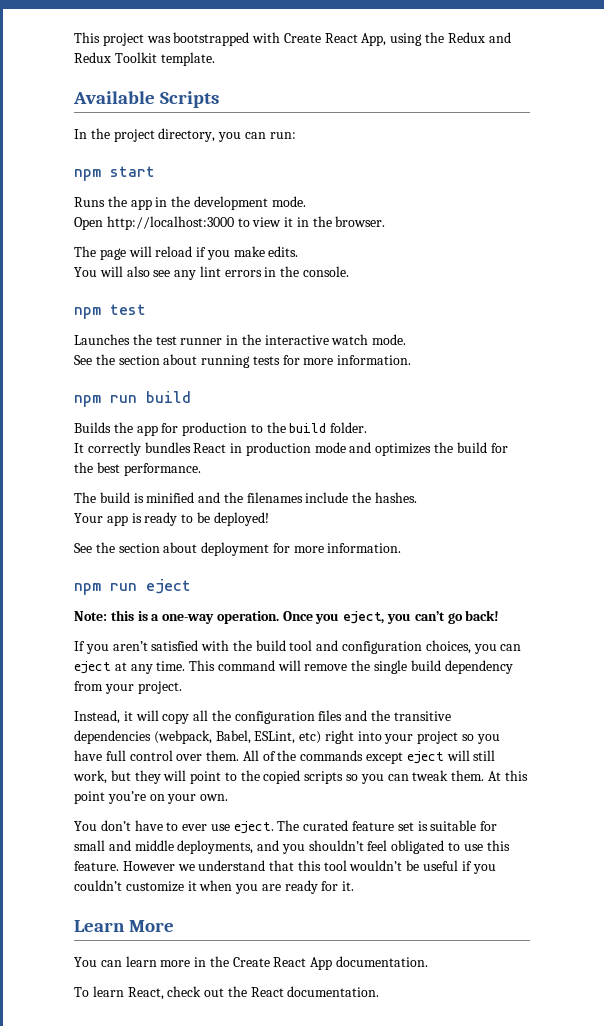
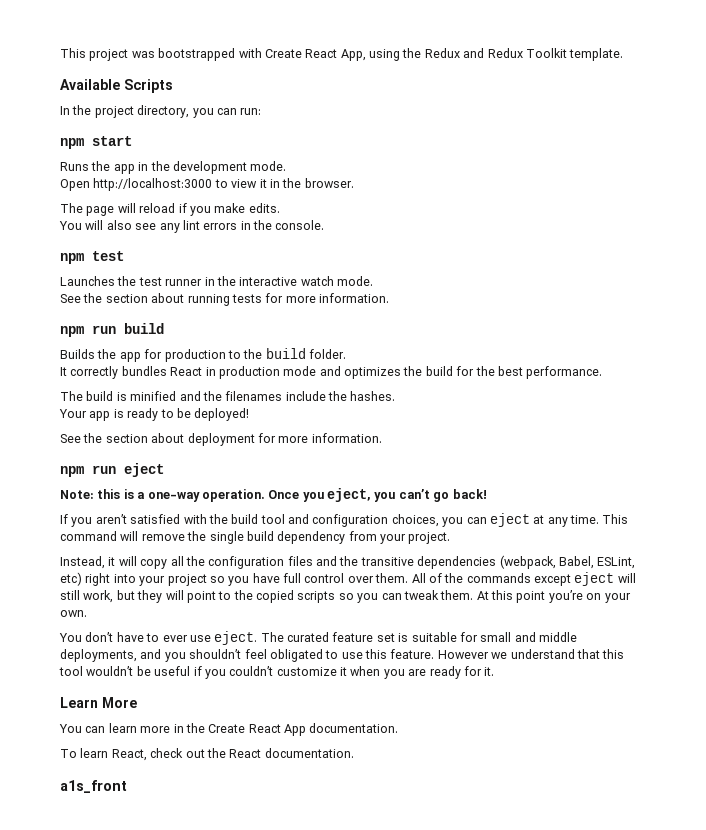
+ a1s_front

